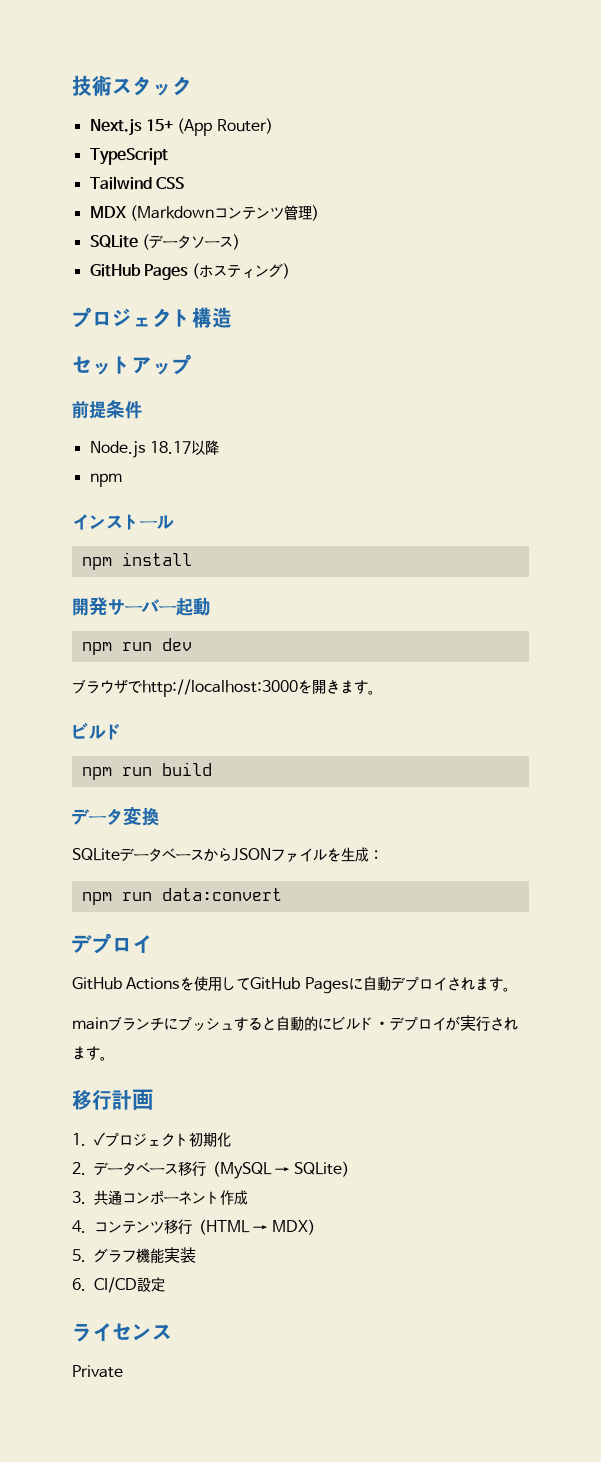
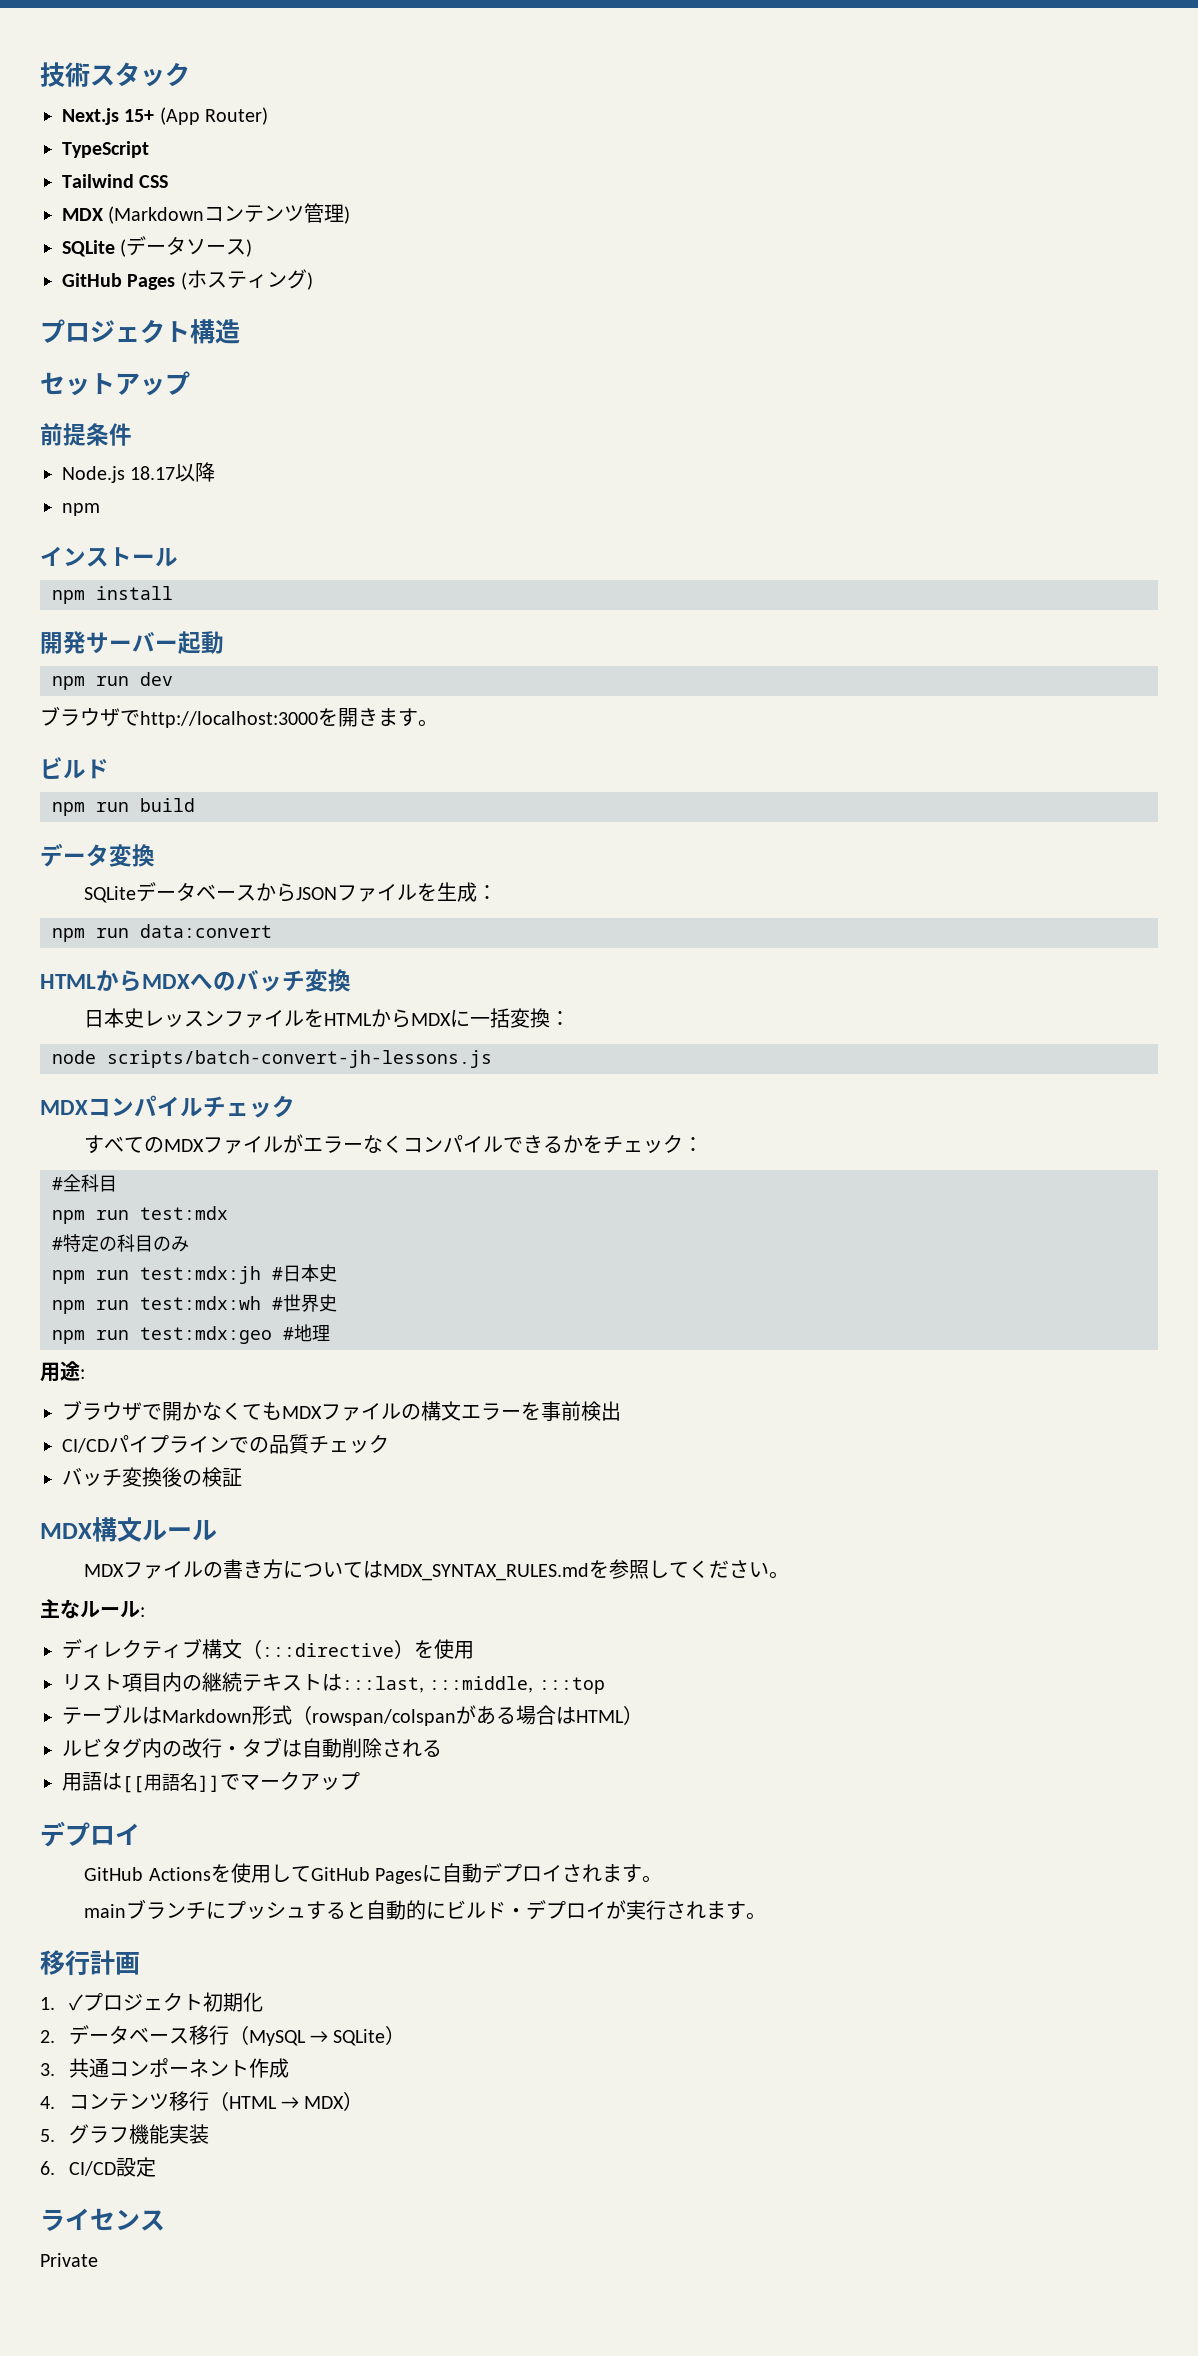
+ HTMLからMDXへのバッチ変換
+ 日本史レッスンファイルをHTMLからMDXに一括変換：
+ node scripts/batch-convert-jh-lessons.js
+ MDXコンパイルチェック
+ すべてのMDXファイルがエラーなくコンパイルできるかをチェック：
+ #全科目
+ npm run test:mdx
+ #特定の科目のみ
+ npm run test:mdx:jh #日本史
+ npm run test:mdx:wh #世界史
+ npm run test:mdx:geo #地理
+ 用途:
+ ブラウザで開かなくてもMDXファイルの構文エラーを事前検出
+ CI/CDパイプラインでの品質チェック
+ バッチ変換後の検証
+ MDX構文ルール
+ MDXファイルの書き方についてはMDX_SYNTAX_RULES.mdを参照してください。
+ 主なルール:
+ ディレクティブ構文（:::directive）を使用
+ リスト項目内の継続テキストは:::last, :::middle, :::top
+ テーブルはMarkdown形式（rowspan/colspanがある場合はHTML）
+ ルビタグ内の改行・タブは自動削除される
+ 用語は[[用語名]]でマークアップ

